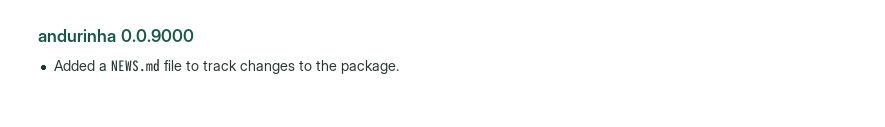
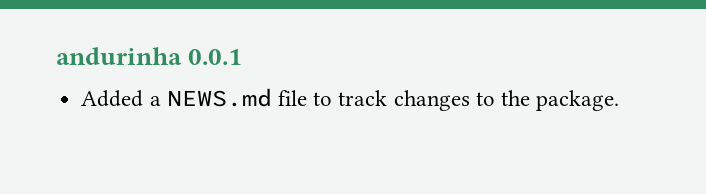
- andurinha 0.0.9000
+ andurinha 0.0.1

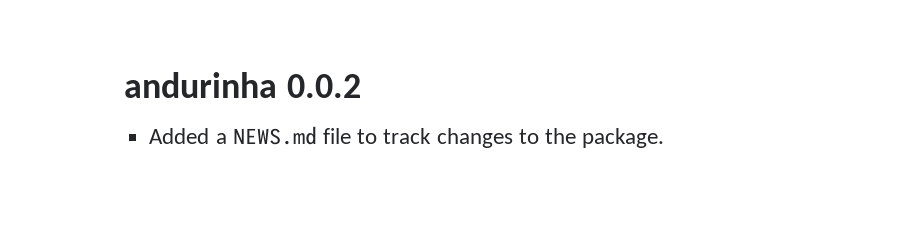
- andurinha 0.0.1
+ andurinha 0.0.2

